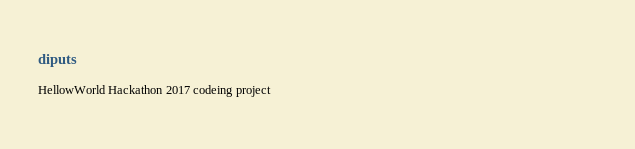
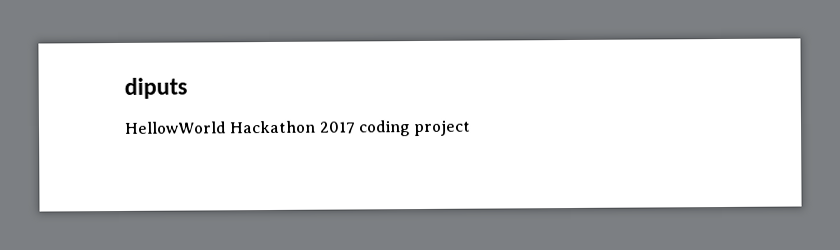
- HellowWorld Hackathon 2017 codeing project
+ HellowWorld Hackathon 2017 coding project

